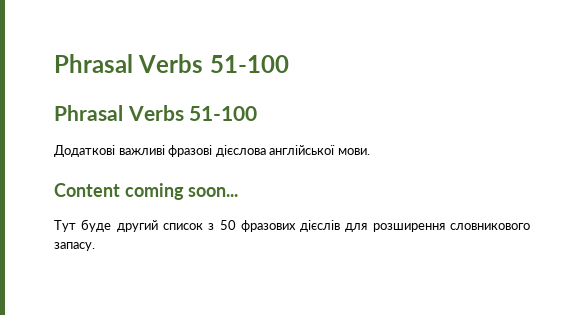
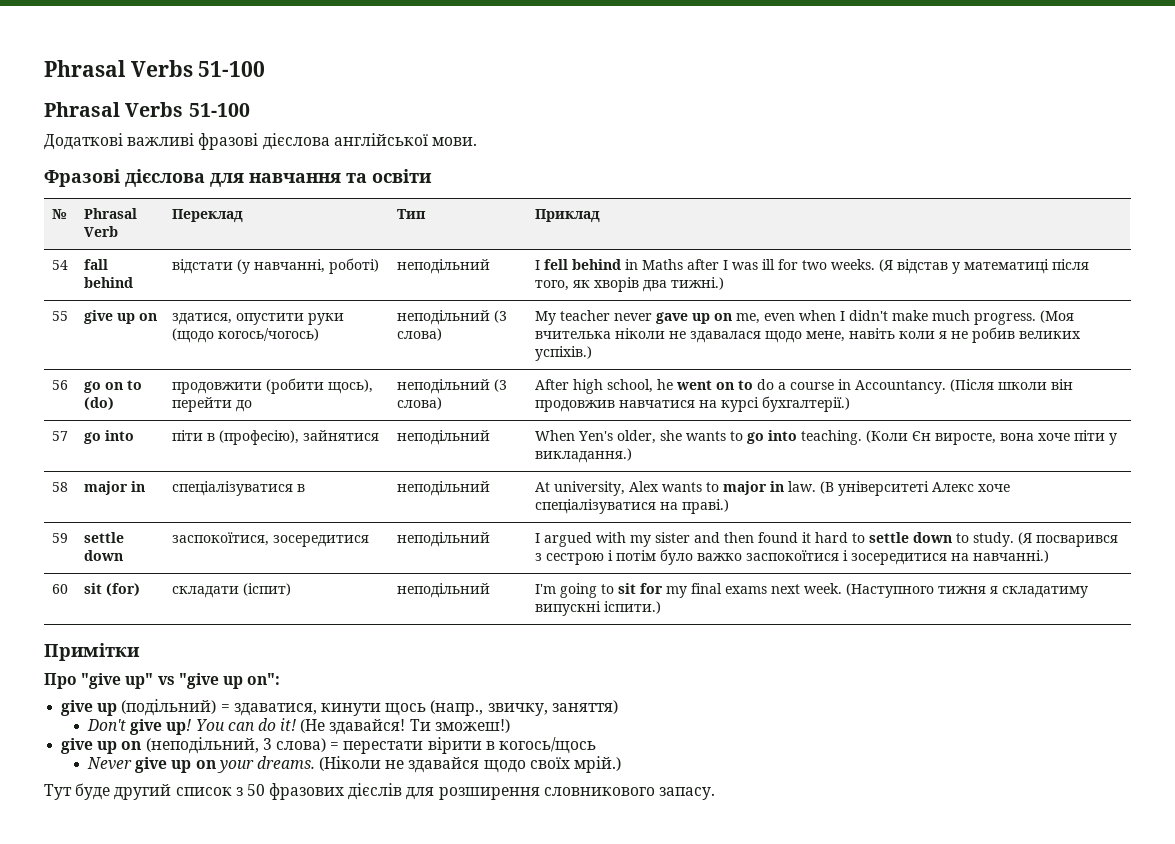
- Content coming soon...
+ Фразові дієслова для навчання та освіти
+ № | Phrasal Verb | Переклад | Тип | Приклад
+ 54 | fall behind | відстати (у навчанні, роботі) | неподільний | I fell behind in Maths after I was ill for two weeks. (Я відстав у математиці після того, як хворів два тижні.)
+ 55 | give up on | здатися, опустити руки (щодо когось/чогось) | неподільний (3 слова) | My teacher never gave up on me, even when I didn't make much progress. (Моя вчителька ніколи не здавалася щодо мене, навіть коли я не робив великих успіхів.)
+ 56 | go on to (do) | продовжити (робити щось), перейти до | неподільний (3 слова) | After high school, he went on to do a course in Accountancy. (Після школи він продовжив навчатися на курсі бухгалтерії.)
+ 57 | go into | піти в (професію), зайнятися | неподільний | When Yen's older, she wants to go into teaching. (Коли Єн виросте, вона хоче піти у викладання.)
+ 58 | major in | спеціалізуватися в | неподільний | At university, Alex wants to major in law. (В університеті Алекс хоче спеціалізуватися на праві.)
+ 59 | settle down | заспокоїтися, зосередитися | неподільний | I argued with my sister and then found it hard to settle down to study. (Я посварився з сестрою і потім було важко заспокоїтися і зосередитися на навчанні.)
+ 60 | sit (for) | складати (іспит) | неподільний | I'm going to sit for my final exams next week. (Наступного тижня я складатиму випускні іспити.)
+ Примітки
+ Про "give up" vs "give up on":
+ give up (подільний) = здаватися, кинути щось (напр., звичку, заняття)
+ Don't give up! You can do it! (Не здавайся! Ти зможеш!)
+ give up on (неподільний, 3 слова) = перестати вірити в когось/щось
+ Never give up on your dreams. (Ніколи не здавайся щодо своїх мрій.)

